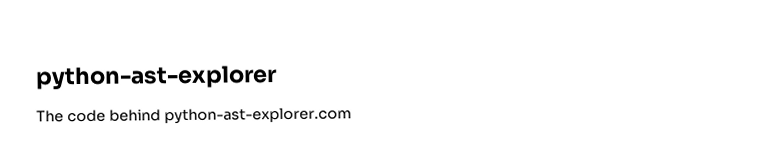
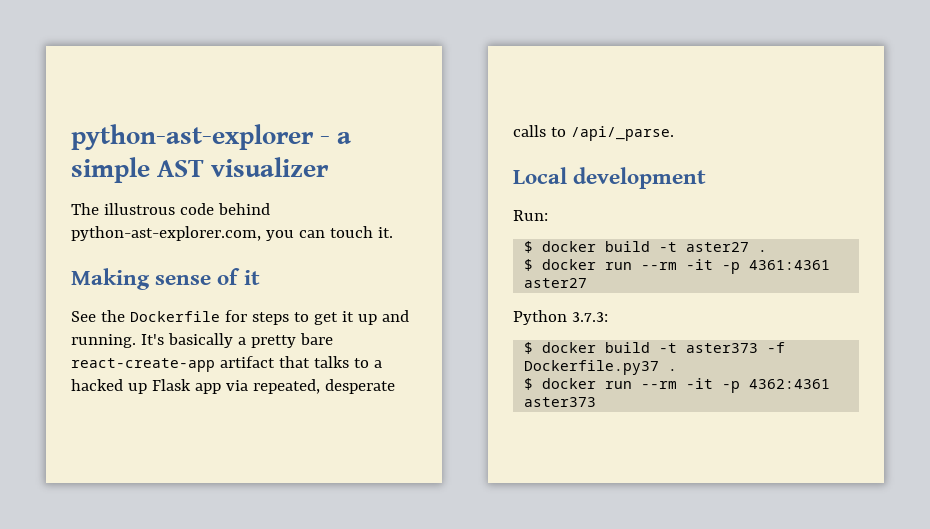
- python-ast-explorer
+ python-ast-explorer - a simple AST visualizer
- The code behind python-ast-explorer.com
+ The illustrous code behind python-ast-explorer.com, you can touch it.
+ Making sense of it
+ See the Dockerfile for steps to get it up and running. It's basically a pretty bare react-create-app artifact that talks to a hacked up Flask app via repeated, desperate calls to /api/_parse.
+ Local development
+ Run:
+ $ docker build -t aster27 .
+ $ docker run --rm -it -p 4361:4361 aster27
+ Python 3.7.3:
+ $ docker build -t aster373 -f Dockerfile.py37 .
+ $ docker run --rm -it -p 4362:4361 aster373

